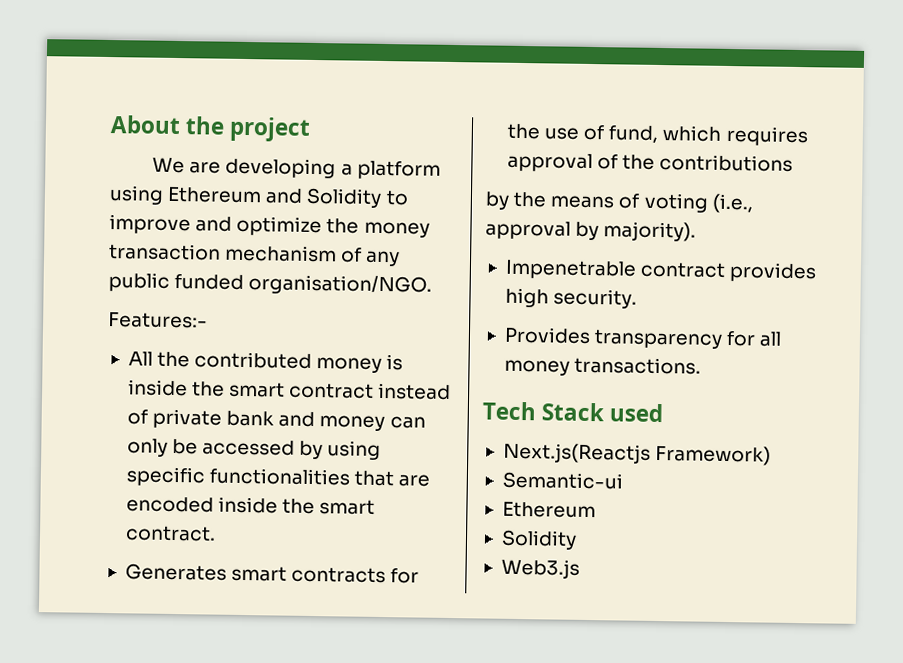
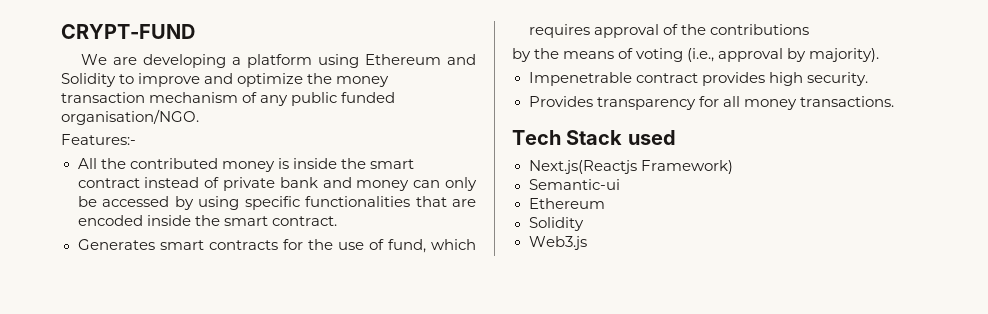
- About the project
+ CRYPT-FUND

